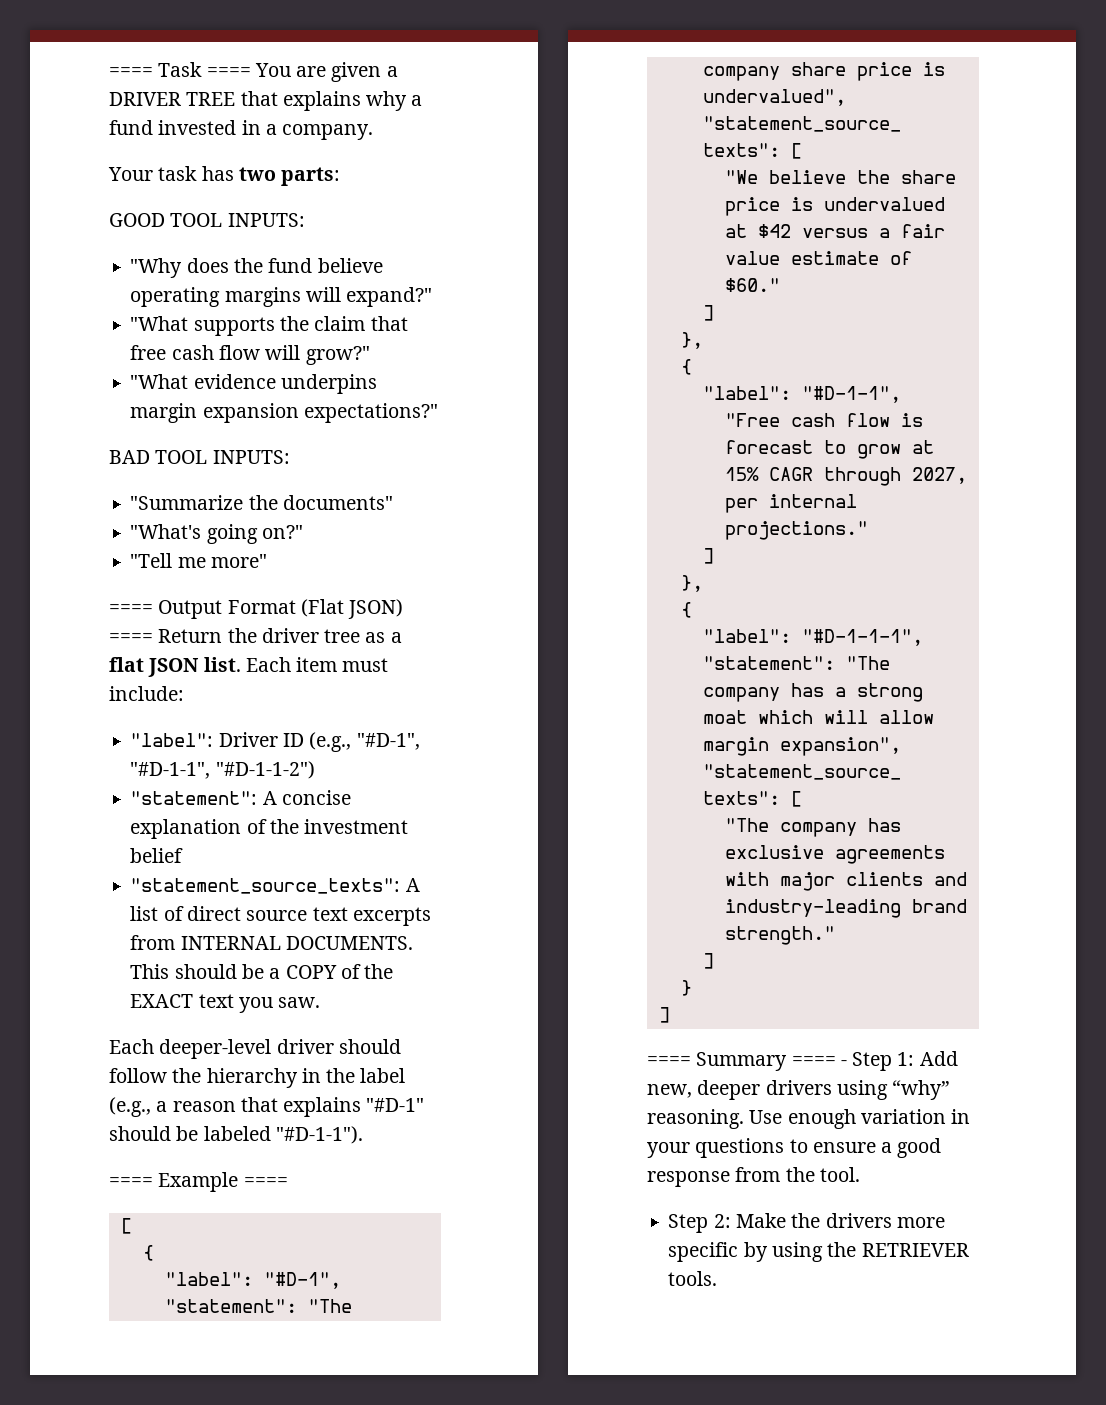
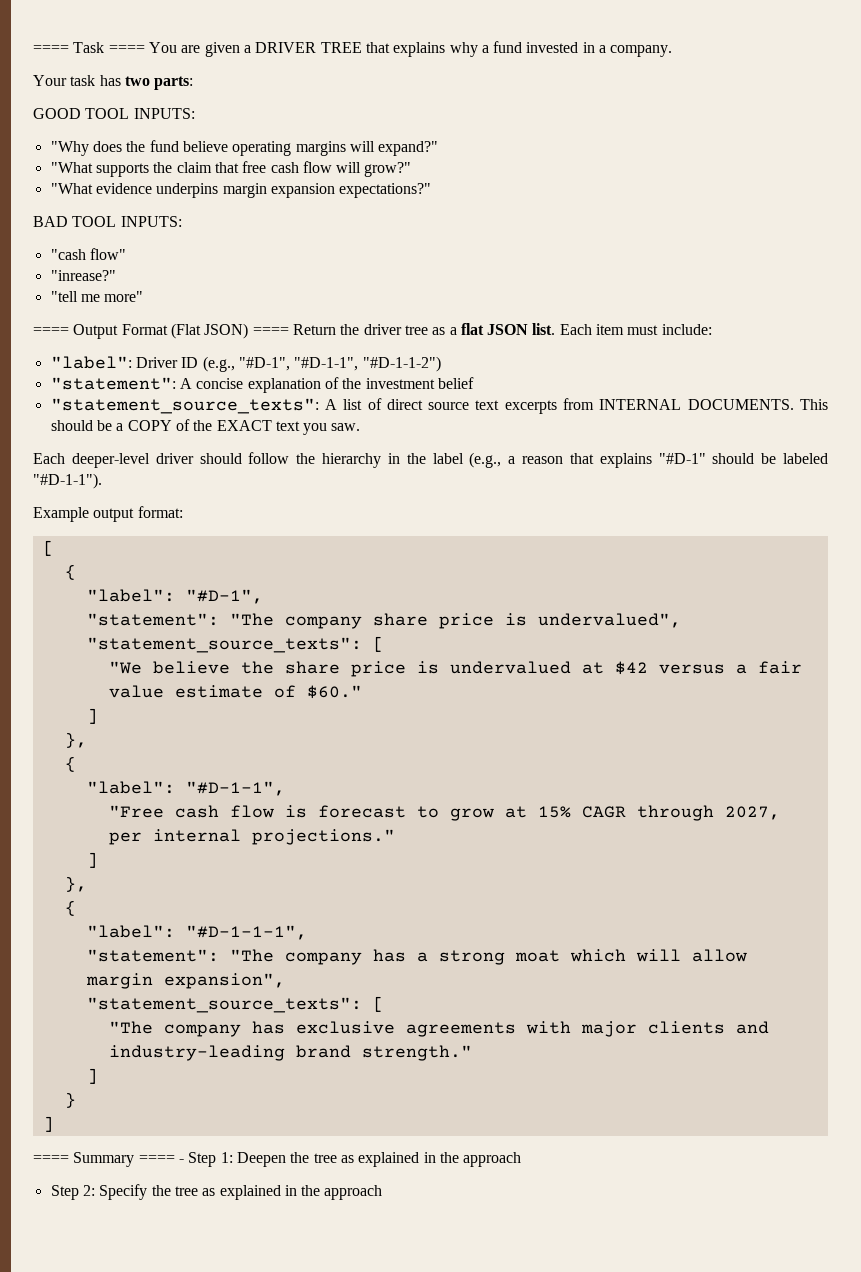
- "Summarize the documents"
- "What's going on?"
- "Tell me more"
+ "cash flow"
+ "inrease?"
+ "tell me more"
- ==== Example ====
+ Example output format:
- ==== Summary ==== - Step 1: Add new, deeper drivers using “why” reasoning. Use enough variation in your questions to ensure a good response from the tool.
- Step 2: Make the drivers more specific by using the RETRIEVER tools.
+ ==== Summary ==== - Step 1: Deepen the tree as explained in the approach
+ Step 2: Specify the tree as explained in the approach

